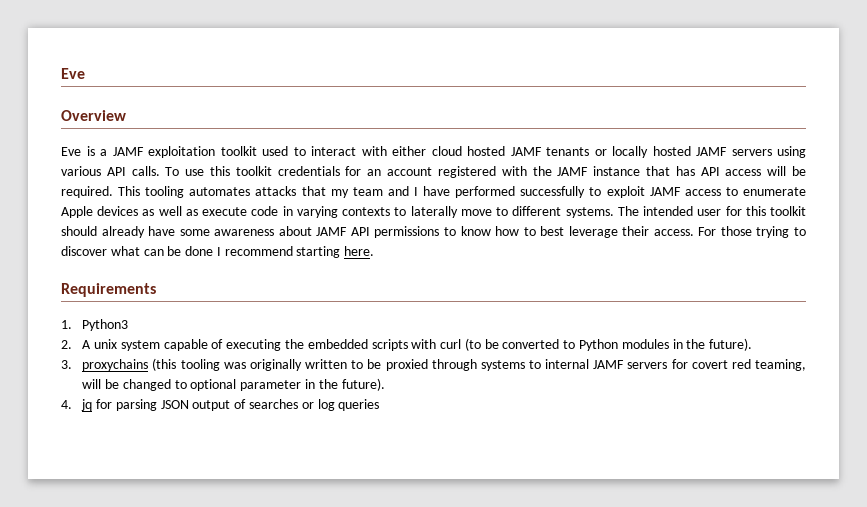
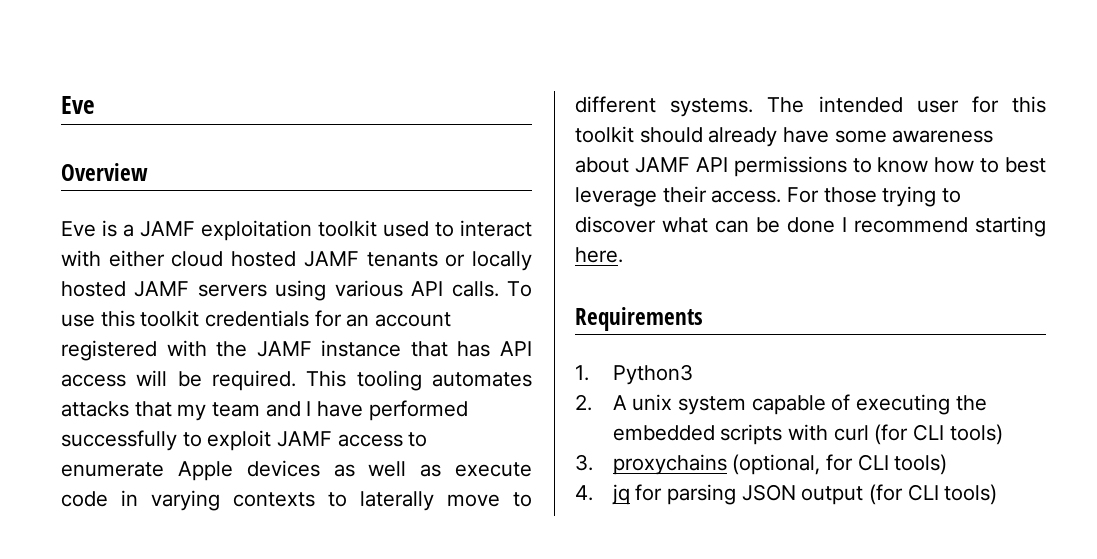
- 2. A unix system capable of executing the embedded scripts with curl (to be converted to Python modules in the future).
- 3. proxychains (this tooling was originally written to be proxied through systems to internal JAMF servers for covert red teaming, will be changed to optional parameter in the future).
+ 2. A unix system capable of executing the embedded scripts with curl (for CLI tools)
+ 3. proxychains (optional, for CLI tools)
- 4. jq for parsing JSON output of searches or log queries
+ 4. jq for parsing JSON output (for CLI tools)

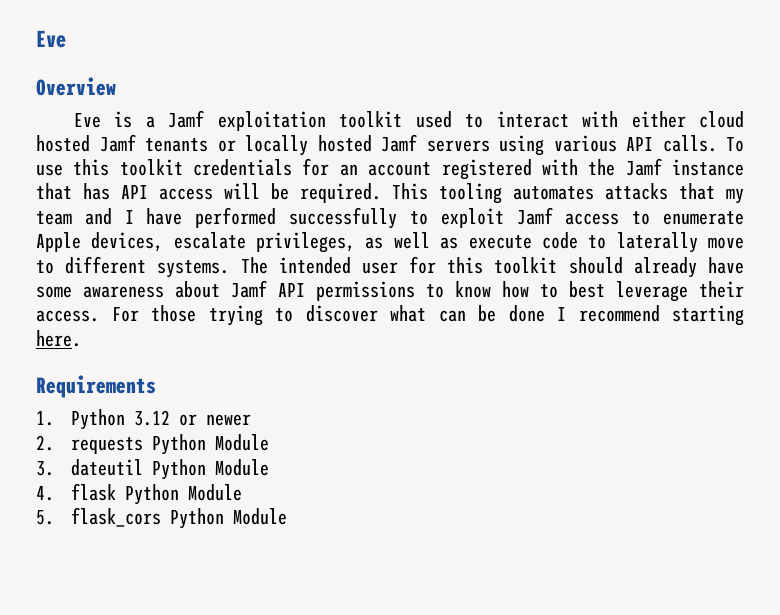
- Eve is a JAMF exploitation toolkit used to interact with either cloud hosted JAMF tenants or locally hosted JAMF servers using various API calls.
+ Eve is a Jamf exploitation toolkit used to interact with either cloud hosted Jamf tenants or locally hosted Jamf servers using various API calls.
- To use this toolkit credentials for an account registered with the JAMF instance that has API access will be required.
+ To use this toolkit credentials for an account registered with the Jamf instance that has API access will be required.
- This tooling automates attacks that my team and I have performed successfully to exploit JAMF access to enumerate Apple devices as well as execute code in varying contexts to laterally move to different systems.
+ This tooling automates attacks that my team and I have performed successfully to exploit Jamf access to enumerate Apple devices, escalate privileges, as well as execute code to laterally move to different systems.
- The intended user for this toolkit should already have some awareness about JAMF API permissions to know how to best leverage their access.
+ The intended user for this toolkit should already have some awareness about Jamf API permissions to know how to best leverage their access.
- 1. Python3
- 2. A unix system capable of executing the embedded scripts with curl (for CLI tools)
- 3. proxychains (optional, for CLI tools)
- 4. jq for parsing JSON output (for CLI tools)
+ 1. Python 3.12 or newer
+ 2. requests Python Module
+ 3. dateutil Python Module
+ 4. flask Python Module
+ 5. flask_cors Python Module

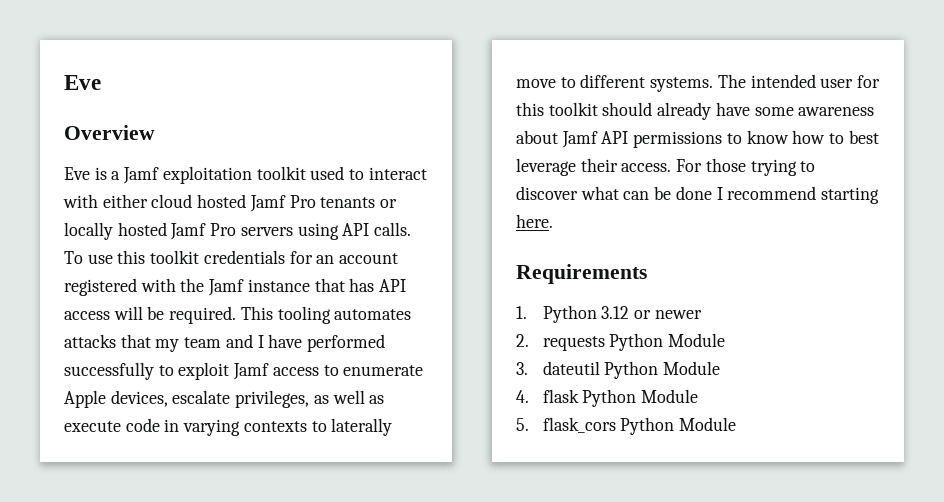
- Eve is a Jamf exploitation toolkit used to interact with either cloud hosted Jamf tenants or locally hosted Jamf servers using various API calls.
+ Eve is a Jamf exploitation toolkit used to interact with either cloud hosted Jamf Pro tenants or locally hosted Jamf Pro servers using API calls.
- This tooling automates attacks that my team and I have performed successfully to exploit Jamf access to enumerate Apple devices, escalate privileges, as well as execute code to laterally move to different systems.
+ This tooling automates attacks that my team and I have performed successfully to exploit Jamf access to enumerate Apple devices, escalate privileges, as well as execute code in varying contexts to laterally move to different systems.

